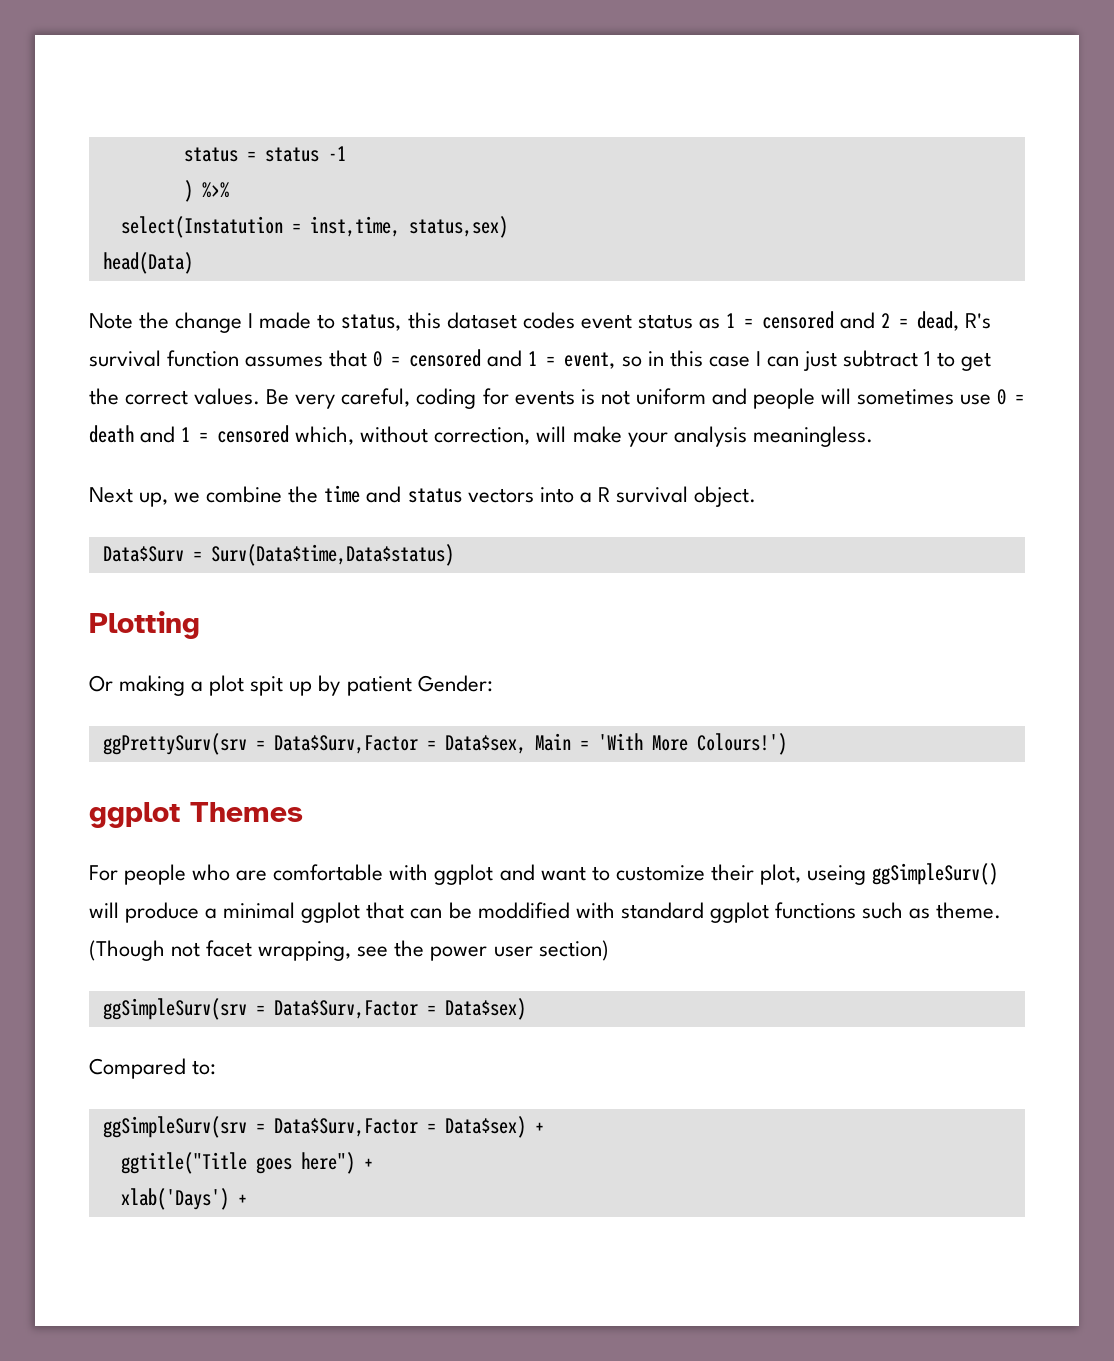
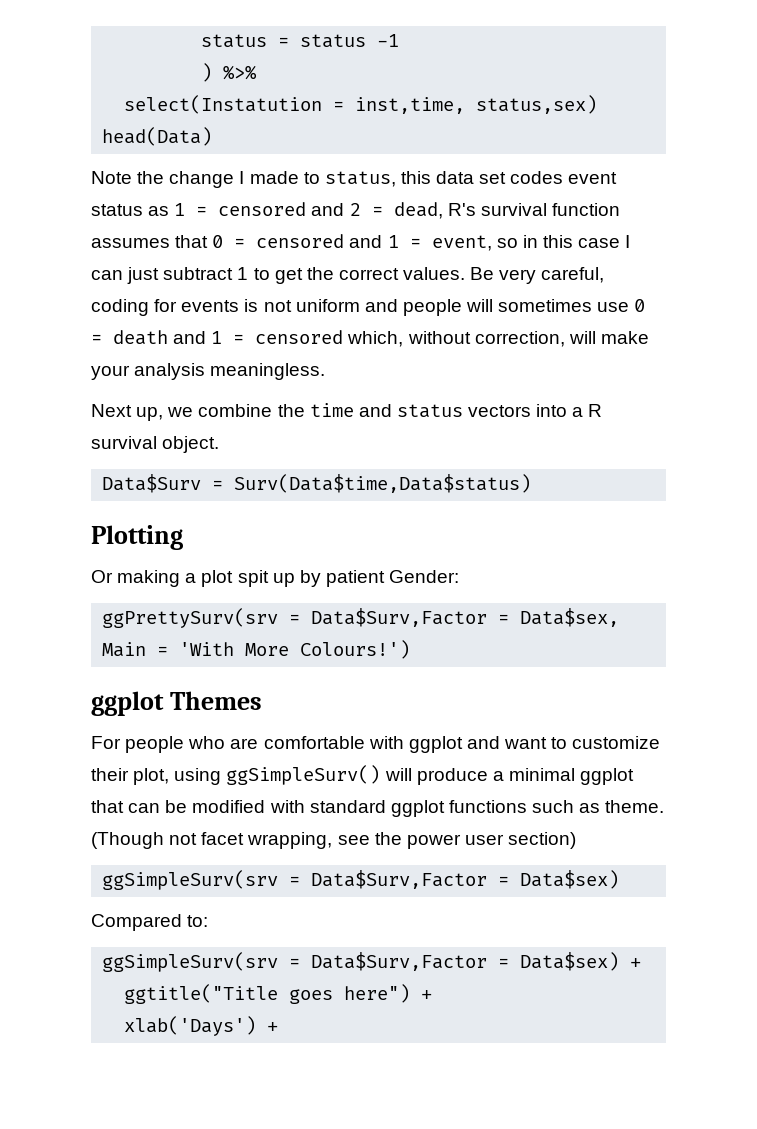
- Note the change I made to status, this dataset codes event status as 1 = censored and 2 = dead, R's survival function assumes that 0 = censored and 1 = event, so in this case I can just subtract 1 to get the correct values.
+ Note the change I made to status, this data set codes event status as 1 = censored and 2 = dead, R's survival function assumes that 0 = censored and 1 = event, so in this case I can just subtract 1 to get the correct values.
- For people who are comfortable with ggplot and want to customize their plot, useing ggSimpleSurv() will produce a minimal ggplot that can be moddified with standard ggplot functions such as theme.
+ For people who are comfortable with ggplot and want to customize their plot, using ggSimpleSurv() will produce a minimal ggplot that can be modified with standard ggplot functions such as theme.

